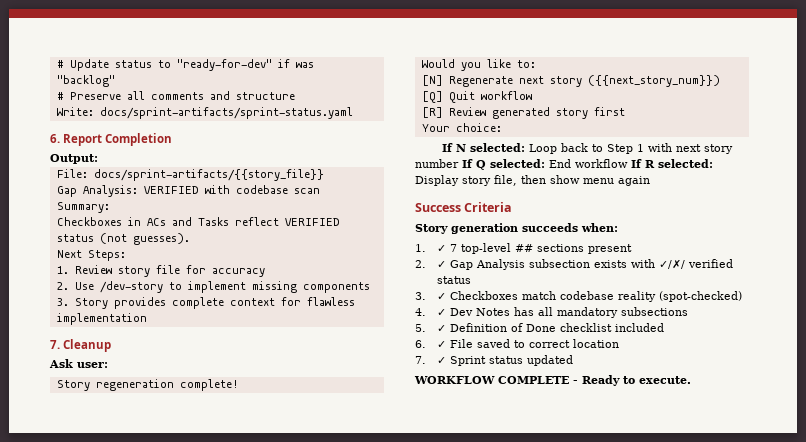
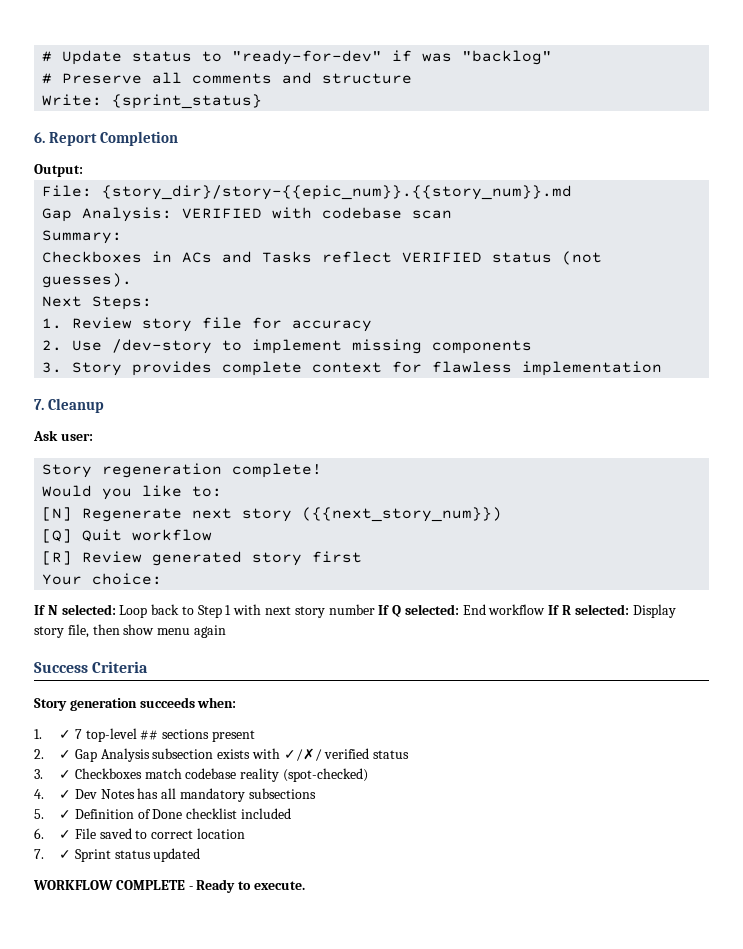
- Write: docs/sprint-artifacts/sprint-status.yaml
+ Write: {sprint_status}
- File: docs/sprint-artifacts/{{story_file}}
+ File: {story_dir}/story-{{epic_num}}.{{story_num}}.md

